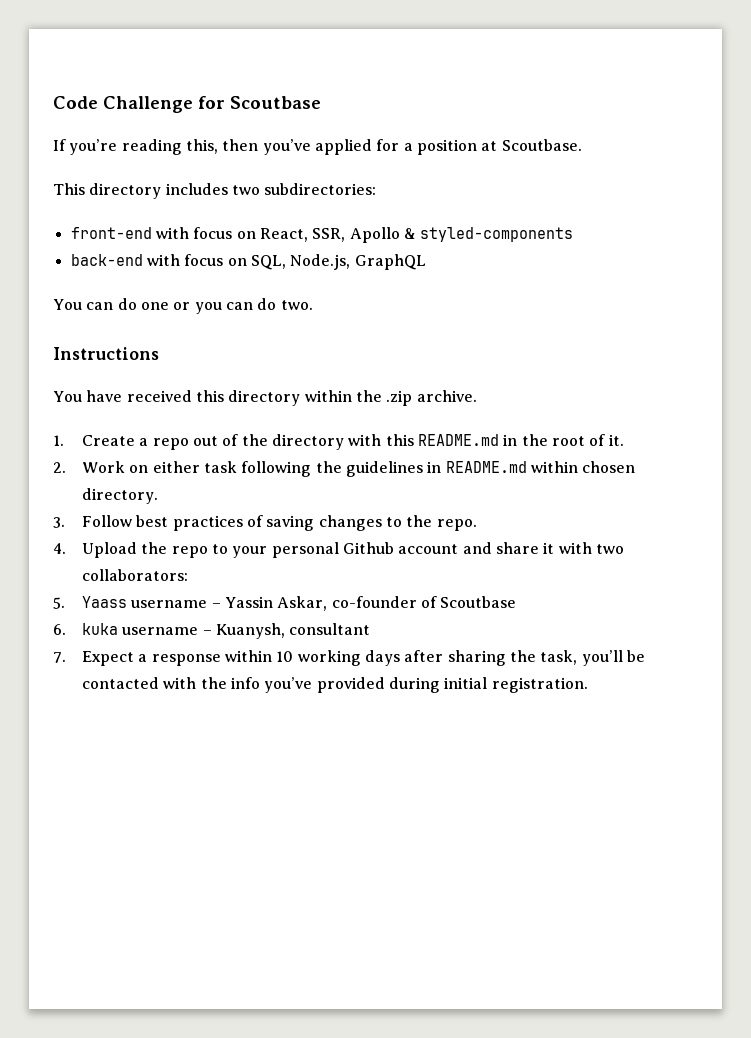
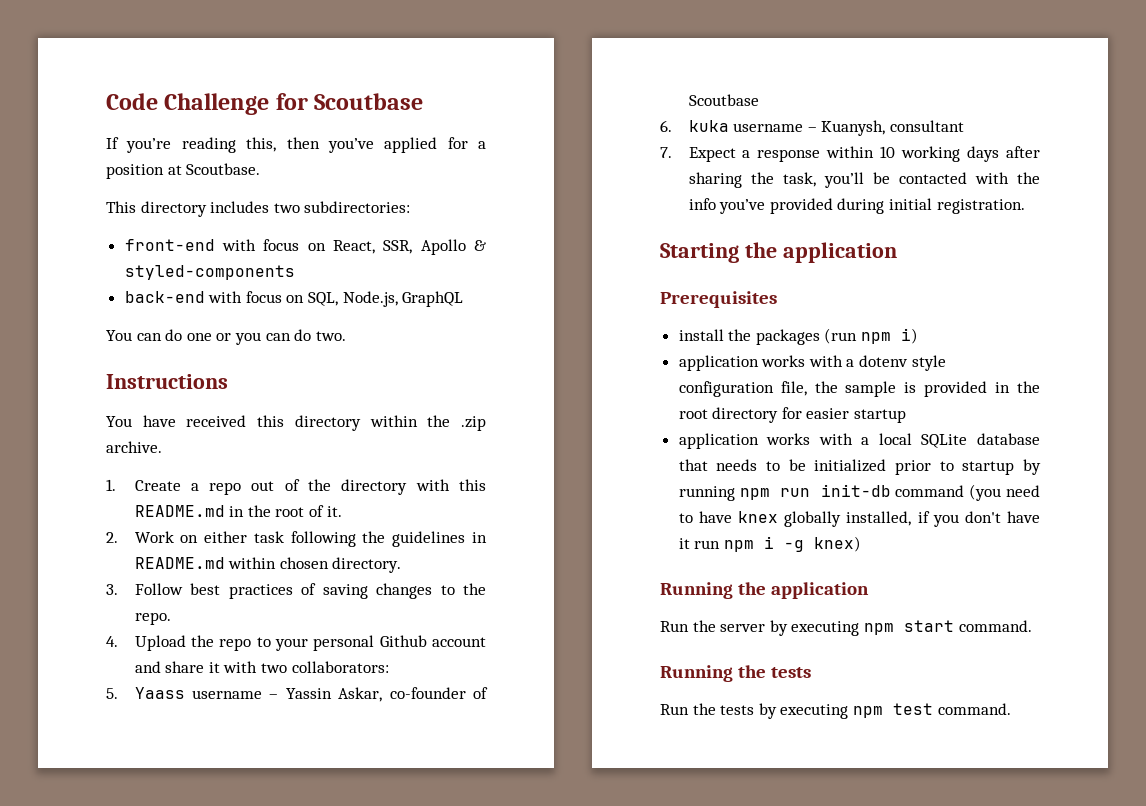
+ Starting the application
+ Prerequisites
+ install the packages (run npm i)
+ application works with a dotenv style configuration file, the sample is provided in the root directory for easier startup
+ application works with a local SQLite database that needs to be initialized prior to startup by running npm run init-db command (you need to have knex globally installed, if you don't have it run npm i -g knex)
+ Running the application
+ Run the server by executing npm start command.
+ Running the tests
+ Run the tests by executing npm test command.

